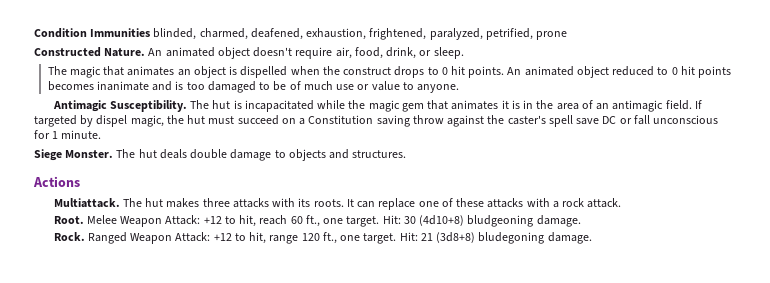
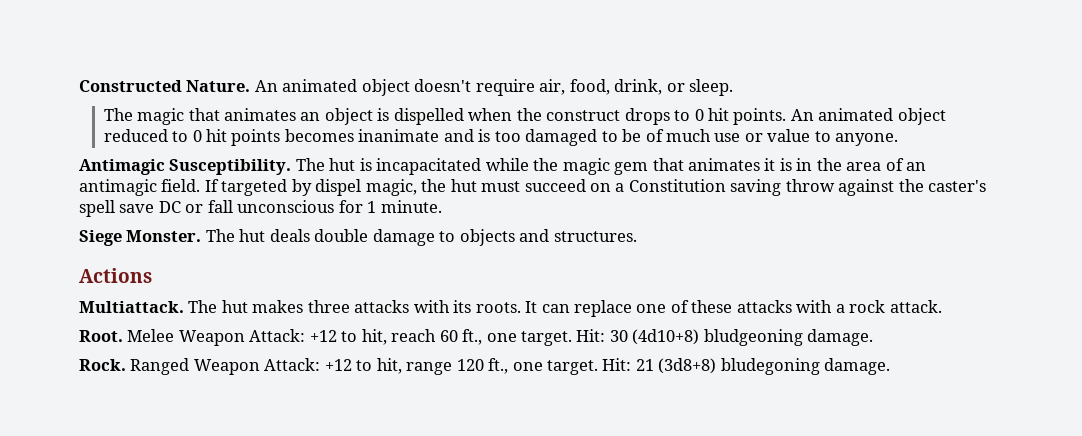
- Condition Immunities blinded, charmed, deafened, exhaustion, frightened, paralyzed, petrified, prone

